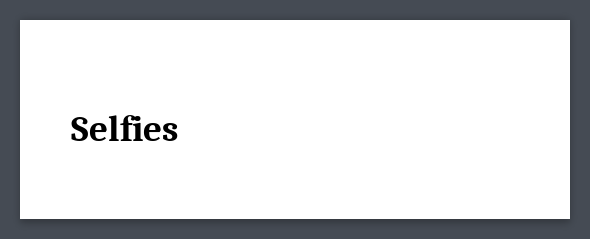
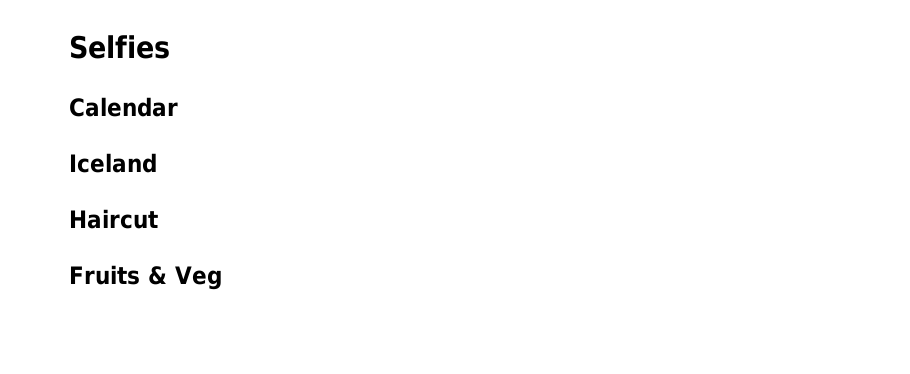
+ Calendar
+ Iceland
+ Haircut
+ Fruits & Veg

